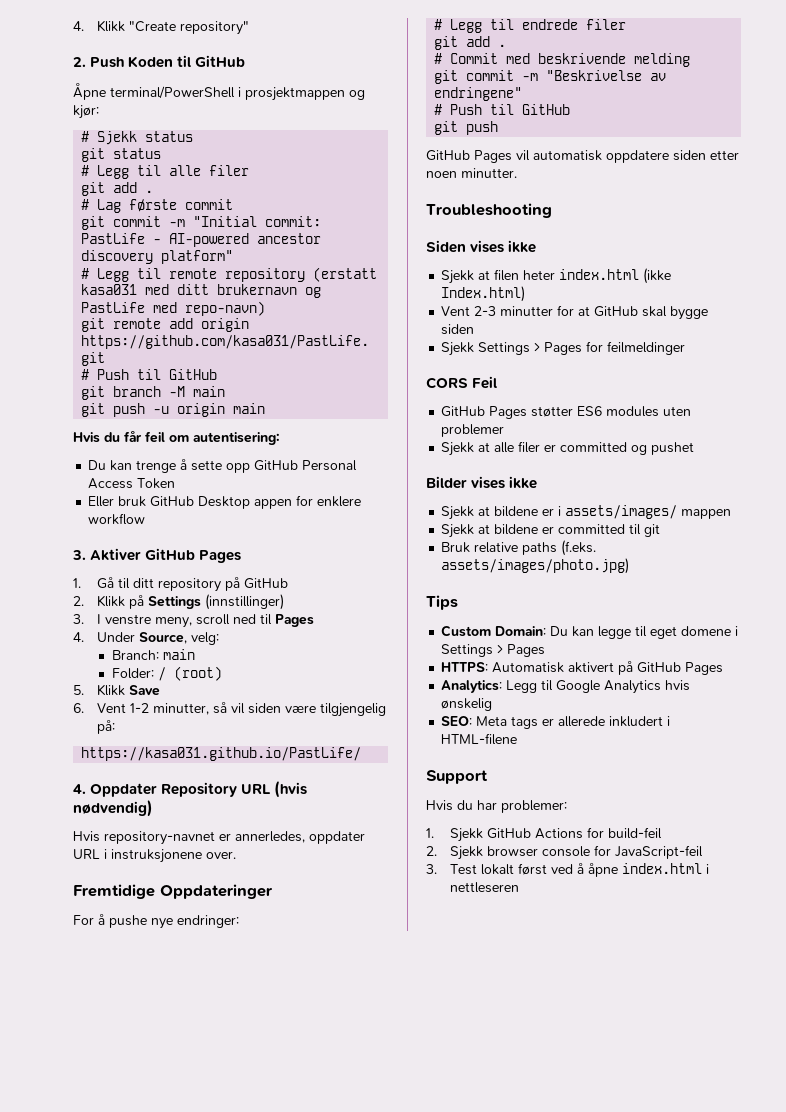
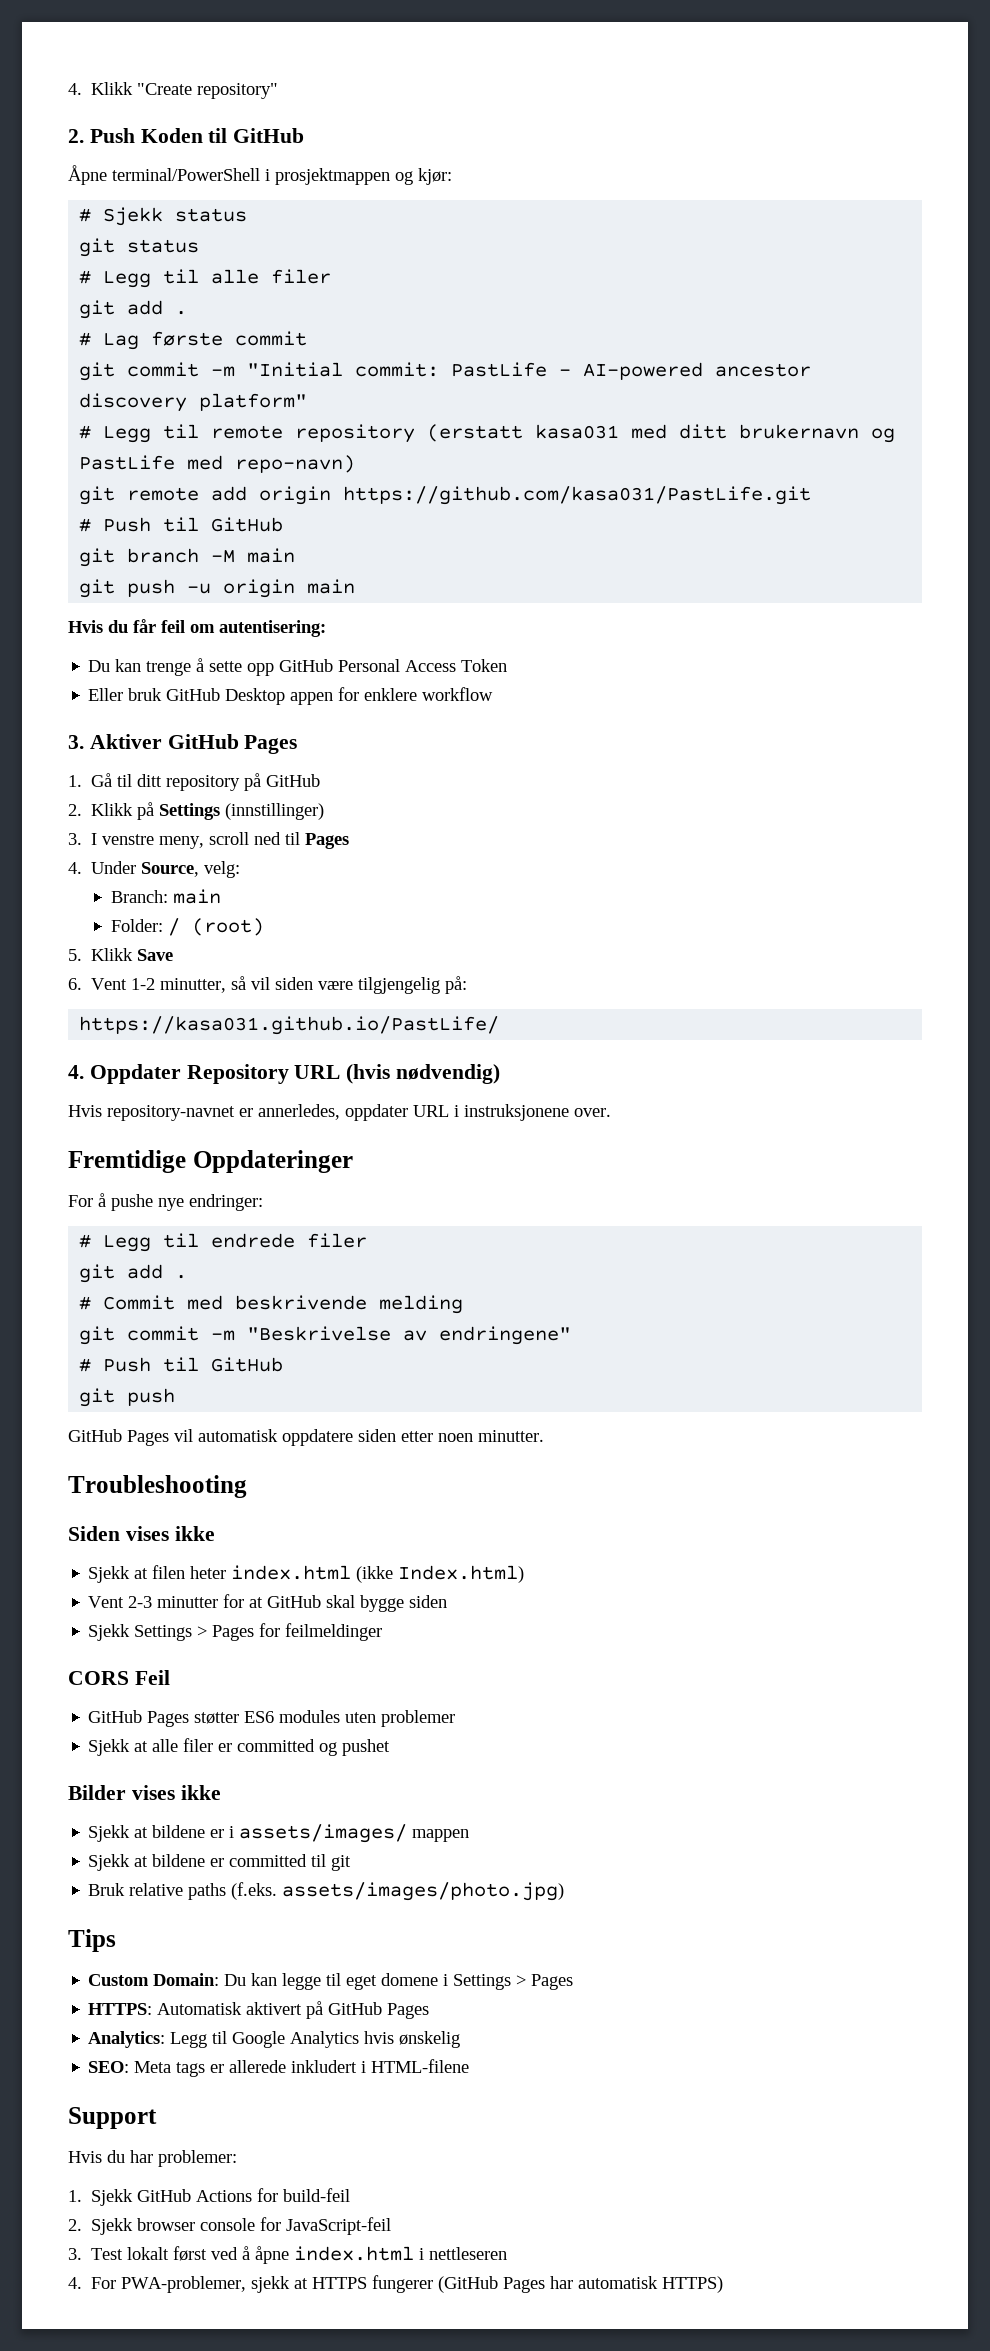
+ 4. For PWA-problemer, sjekk at HTTPS fungerer (GitHub Pages har automatisk HTTPS)

